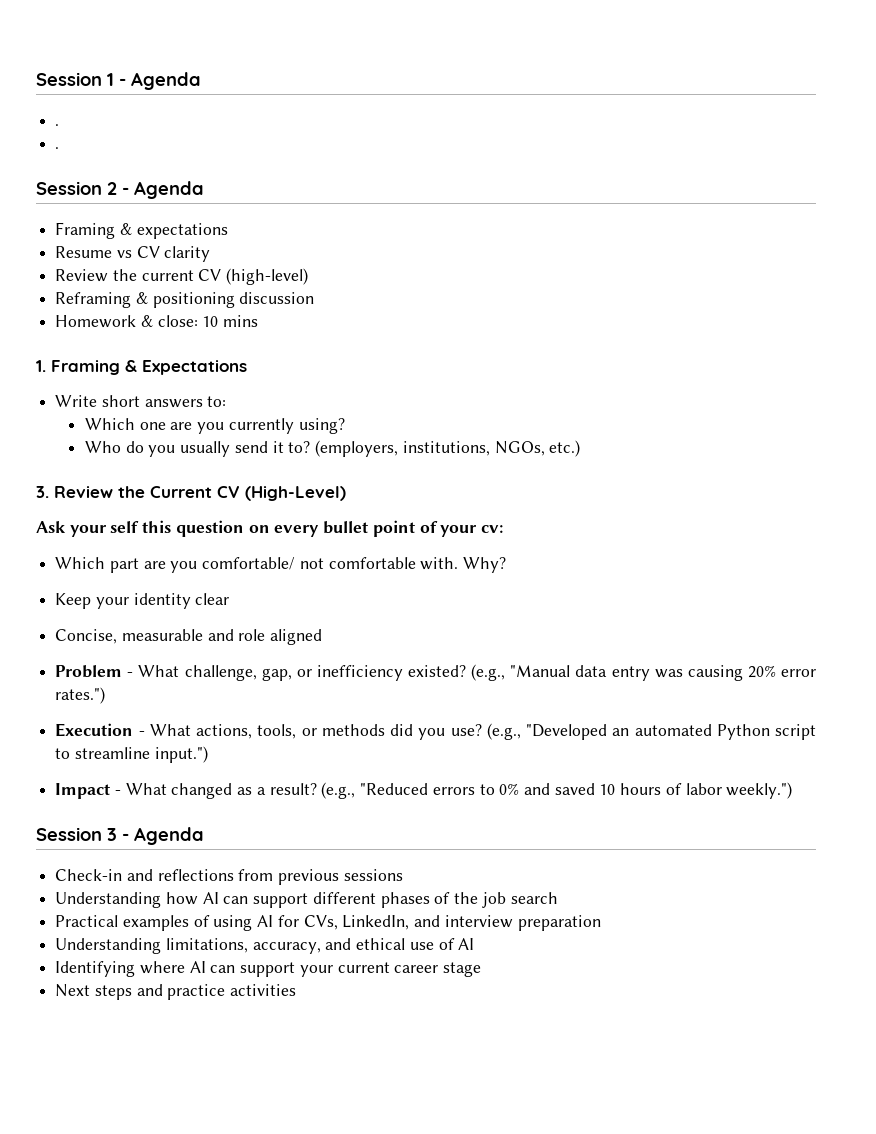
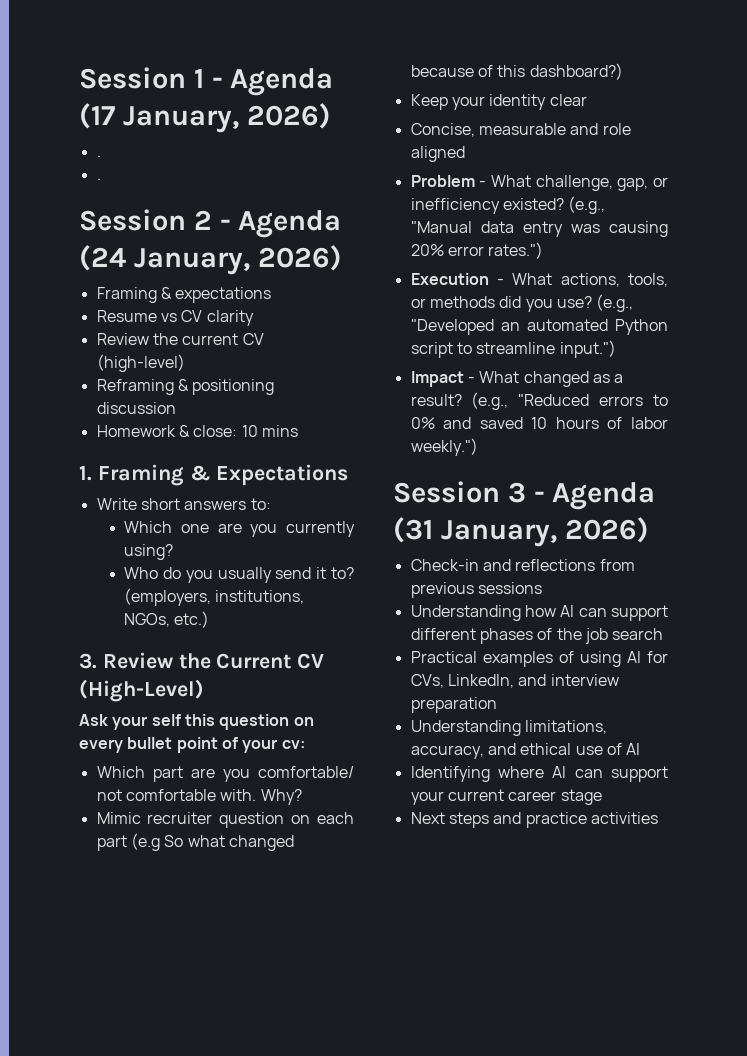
- Session 1 - Agenda
+ Session 1 - Agenda (17 January, 2026)
- Session 2 - Agenda
+ Session 2 - Agenda (24 January, 2026)
+ Mimic recruiter question on each part (e.g So what changed because of this dashboard?)
- Session 3 - Agenda
+ Session 3 - Agenda (31 January, 2026)

